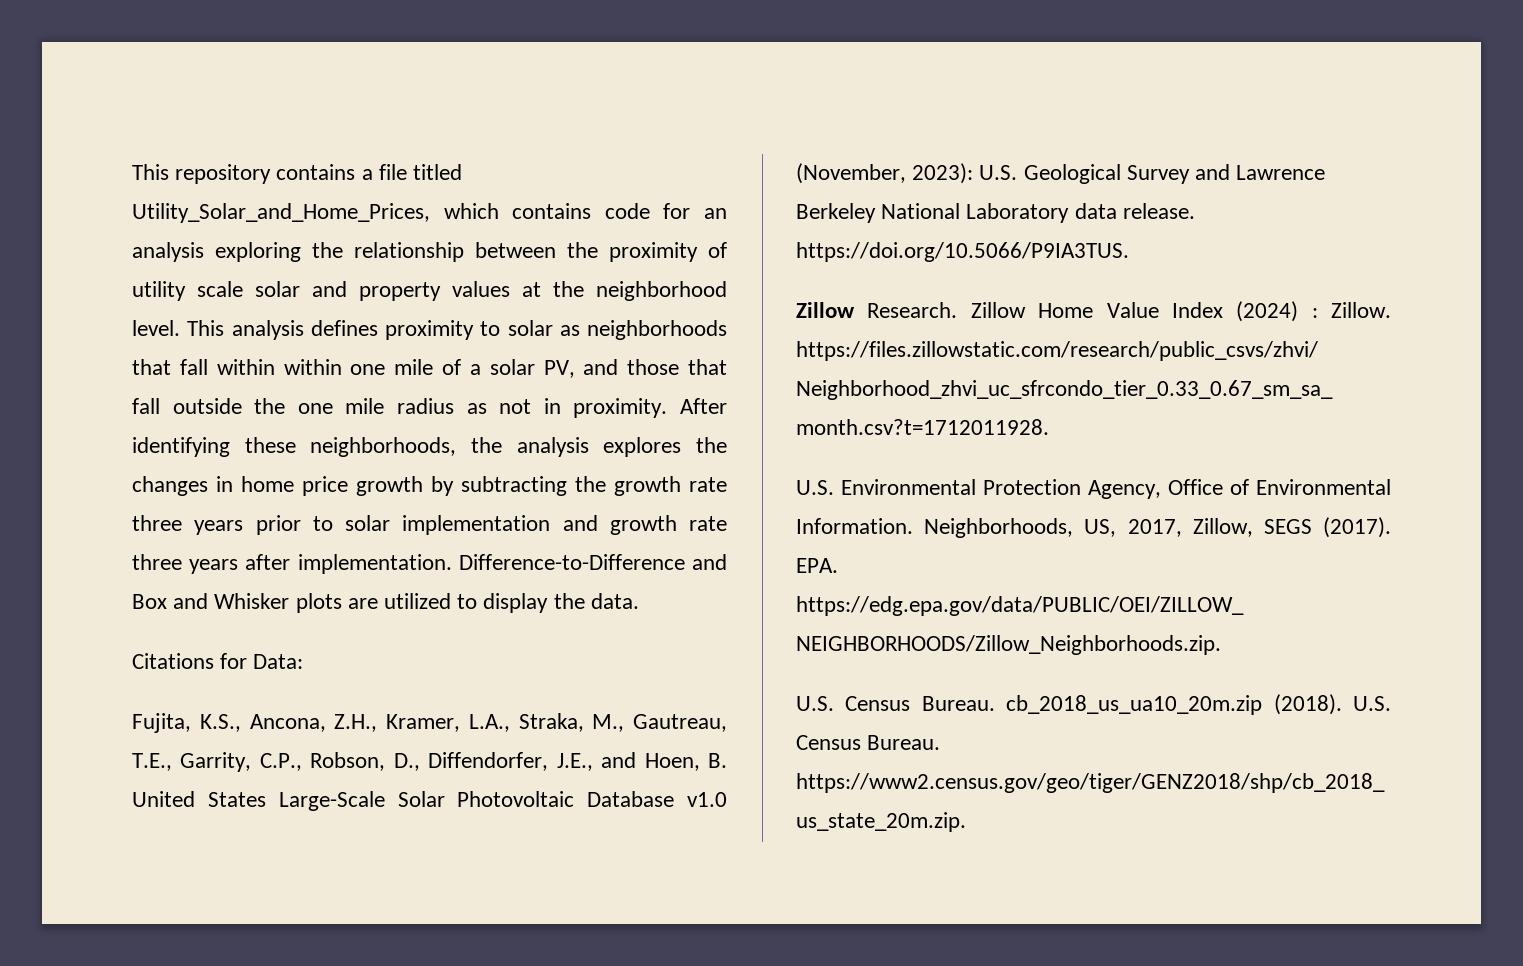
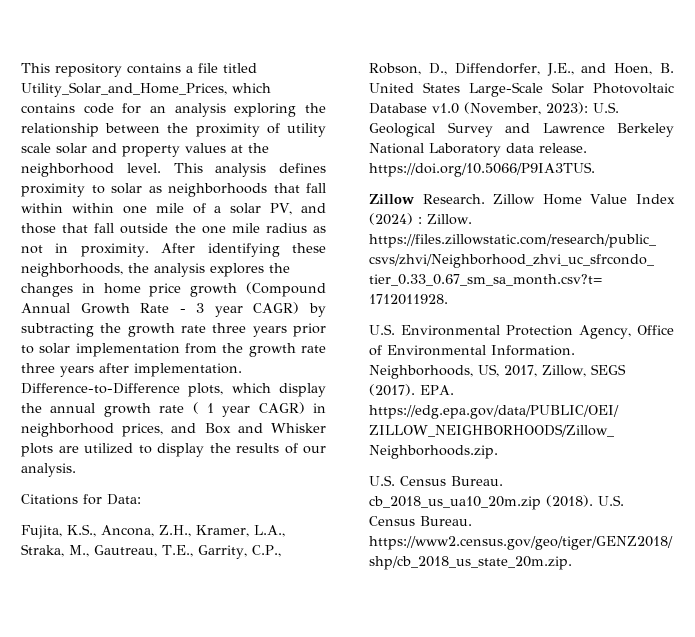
- After identifying these neighborhoods, the analysis explores the changes in home price growth by subtracting the growth rate three years prior to solar implementation and growth rate three years after implementation.
+ After identifying these neighborhoods, the analysis explores the changes in home price growth (Compound Annual Growth Rate - 3 year CAGR) by subtracting the growth rate three years prior to solar implementation from the growth rate three years after implementation.
- Difference-to-Difference and Box and Whisker plots are utilized to display the data.
+ Difference-to-Difference plots, which display the annual growth rate ( 1 year CAGR) in neighborhood prices, and Box and Whisker plots are utilized to display the results of our analysis.

